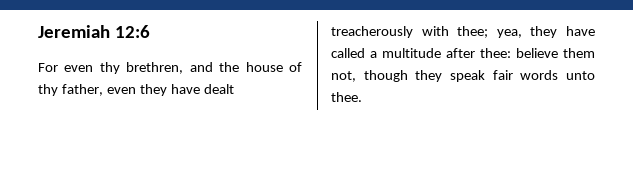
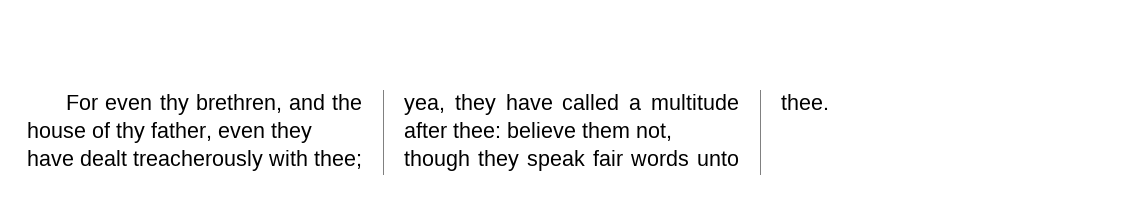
- Jeremiah 12:6

